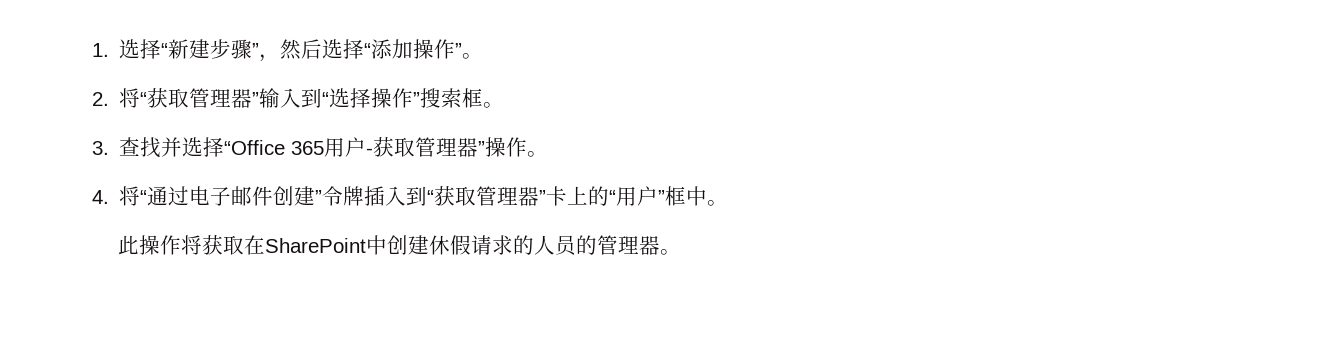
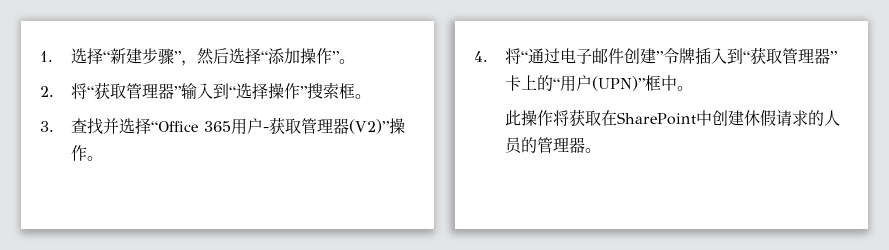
- 3.查找并选择“Office 365用户-获取管理器”操作。
+ 3.查找并选择“Office 365用户-获取管理器(V2)”操作。
- 4.将“通过电子邮件创建”令牌插入到“获取管理器”卡上的“用户”框中。
+ 4.将“通过电子邮件创建”令牌插入到“获取管理器”卡上的“用户(UPN)”框中。

